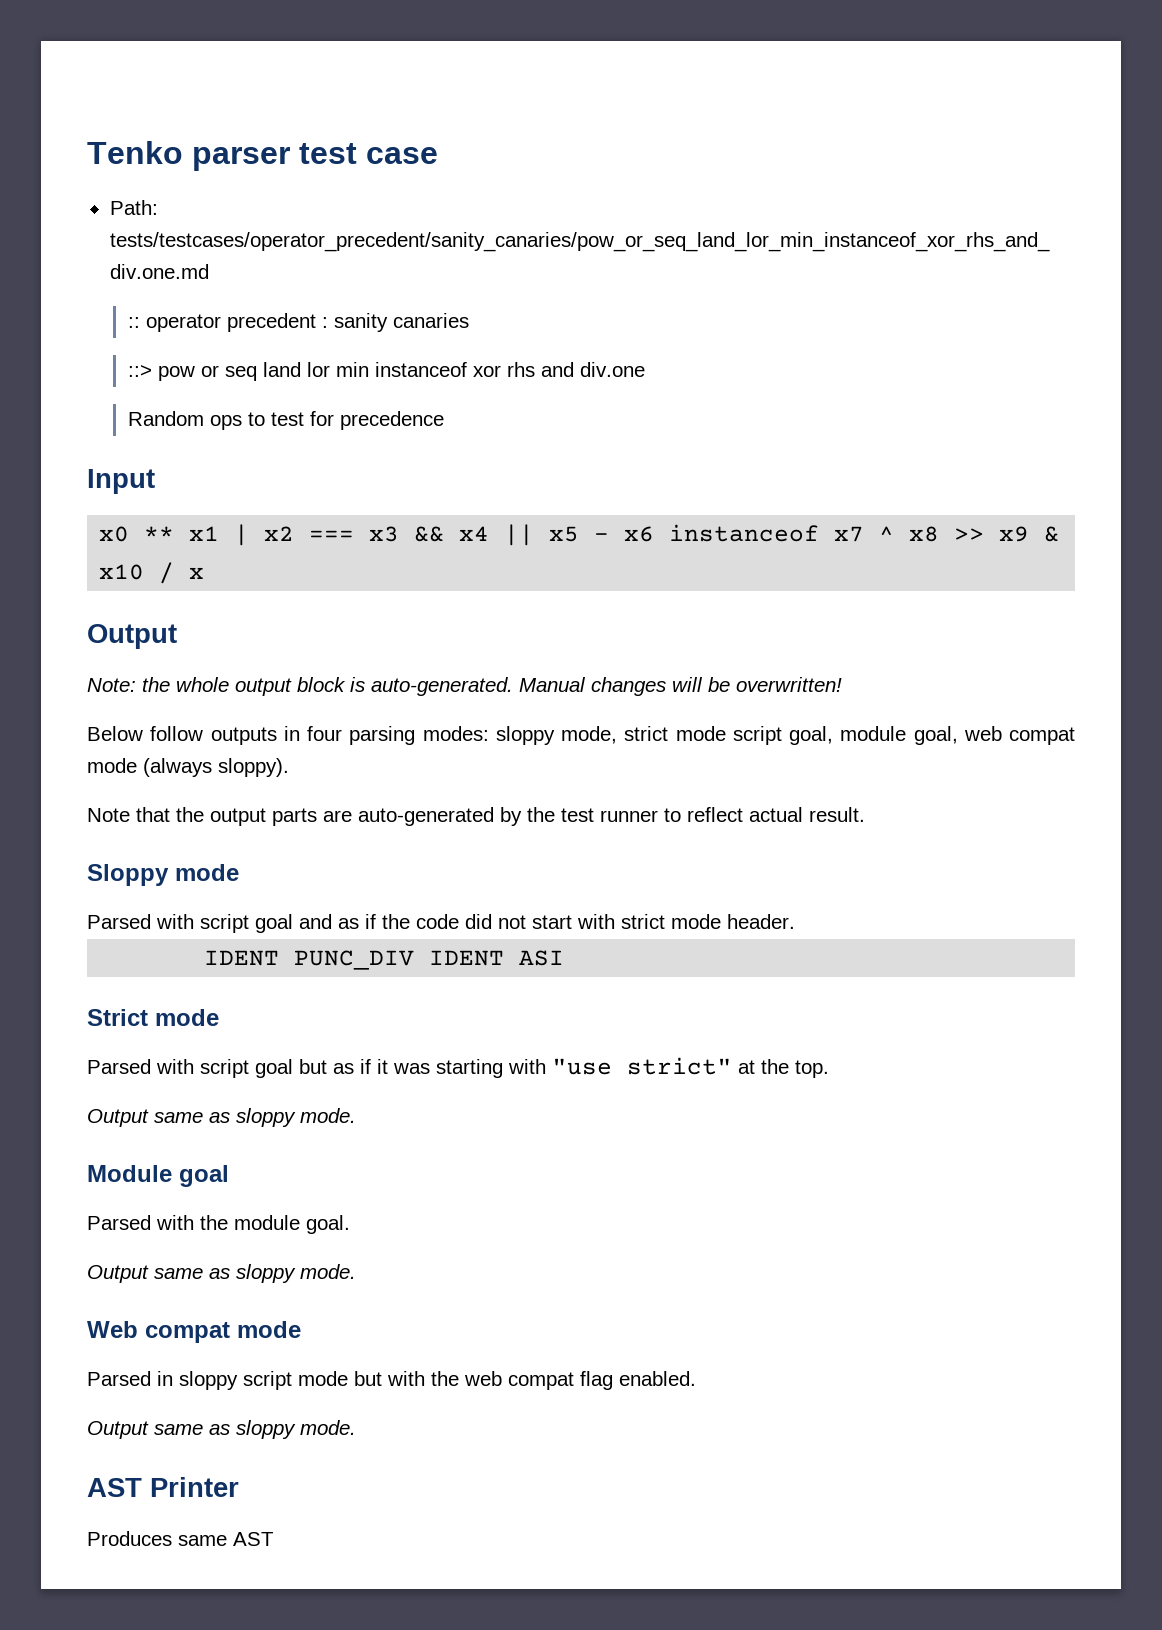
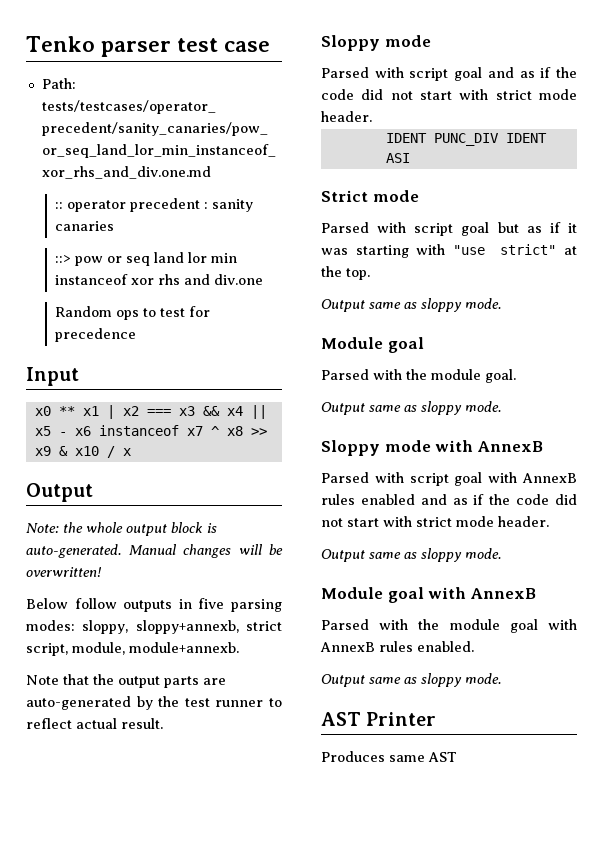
- Below follow outputs in four parsing modes: sloppy mode, strict mode script goal, module goal, web compat mode (always sloppy).
+ Below follow outputs in five parsing modes: sloppy, sloppy+annexb, strict script, module, module+annexb.
- Web compat mode
- Parsed in sloppy script mode but with the web compat flag enabled.
+ Sloppy mode with AnnexB
+ Parsed with script goal with AnnexB rules enabled and as if the code did not start with strict mode header.
+ Output same as sloppy mode.
+ Module goal with AnnexB
+ Parsed with the module goal with AnnexB rules enabled.

